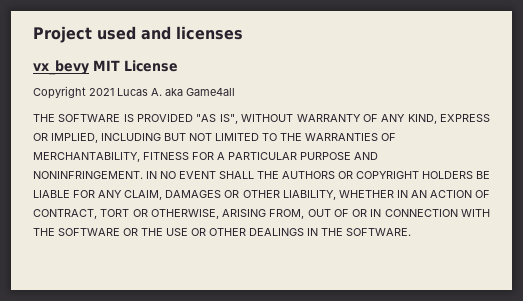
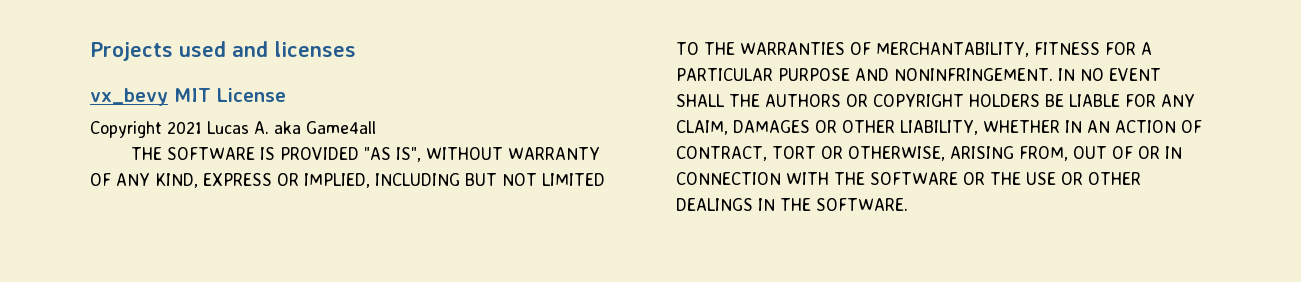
- Project used and licenses
+ Projects used and licenses

